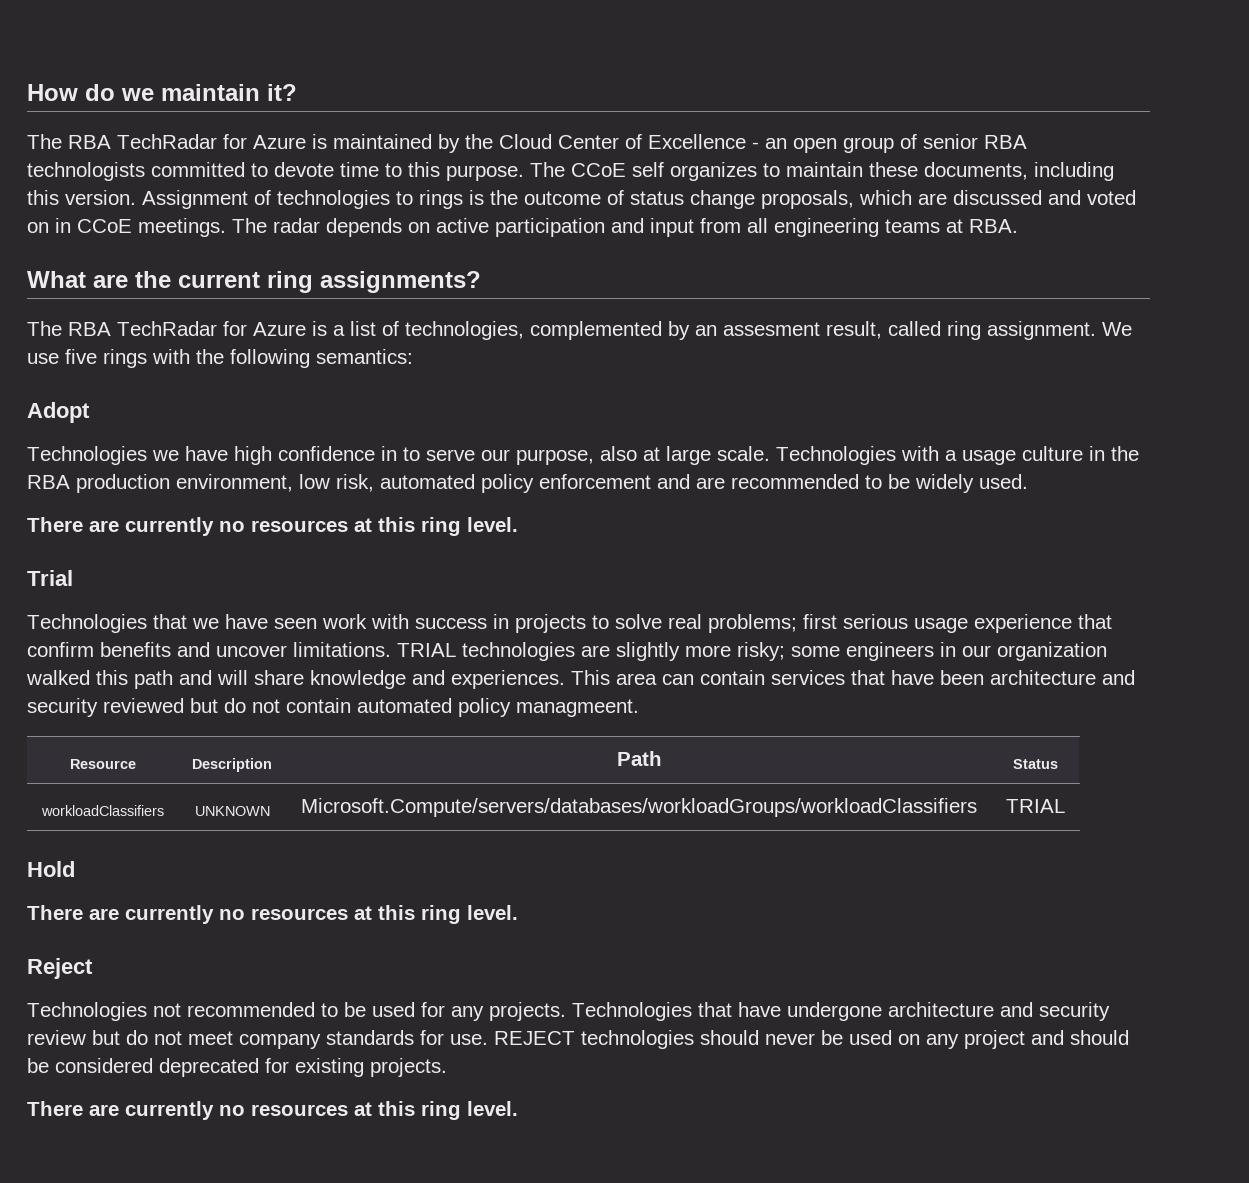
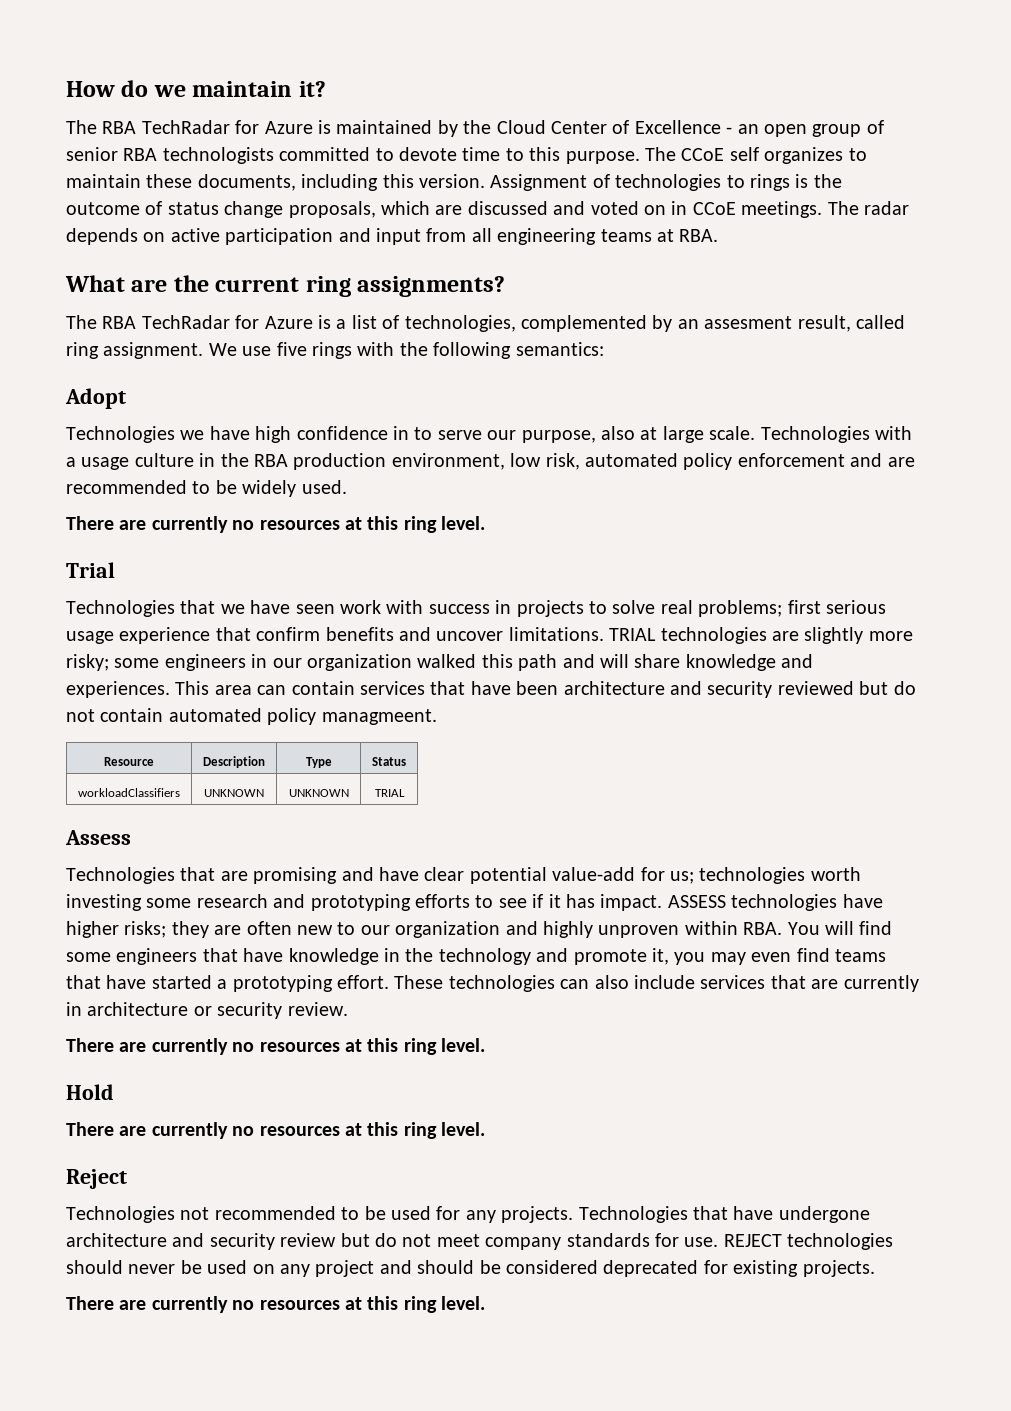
- Resource | Description | Path | Status
+ Resource | Description | Type | Status
- workloadClassifiers | UNKNOWN | Microsoft.Compute/servers/databases/workloadGroups/workloadClassifiers | TRIAL
+ workloadClassifiers | UNKNOWN | UNKNOWN | TRIAL
+ Assess
+ Technologies that are promising and have clear potential value-add for us; technologies worth investing some research and prototyping efforts to see if it has impact. ASSESS technologies have higher risks; they are often new to our organization and highly unproven within RBA. You will find some engineers that have knowledge in the technology and promote it, you may even find teams that have started a prototyping effort. These technologies can also include services that are currently in architecture or security review.
+ There are currently no resources at this ring level.

